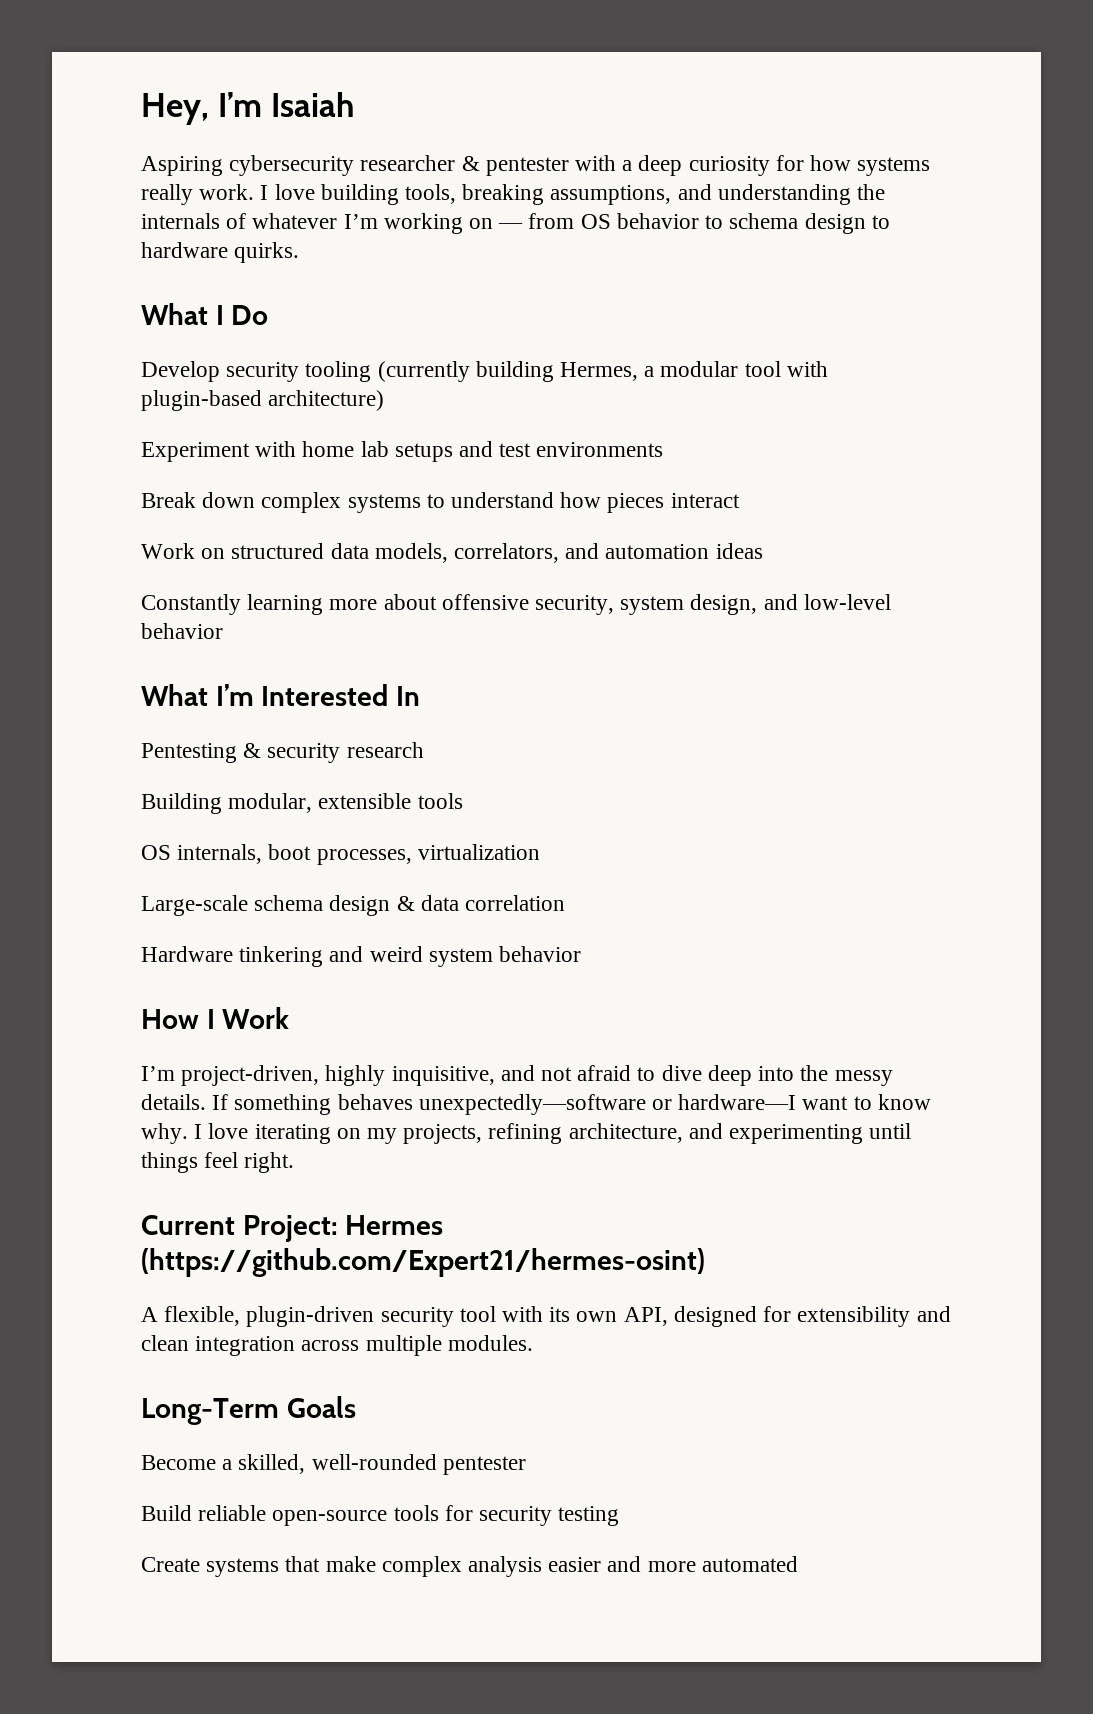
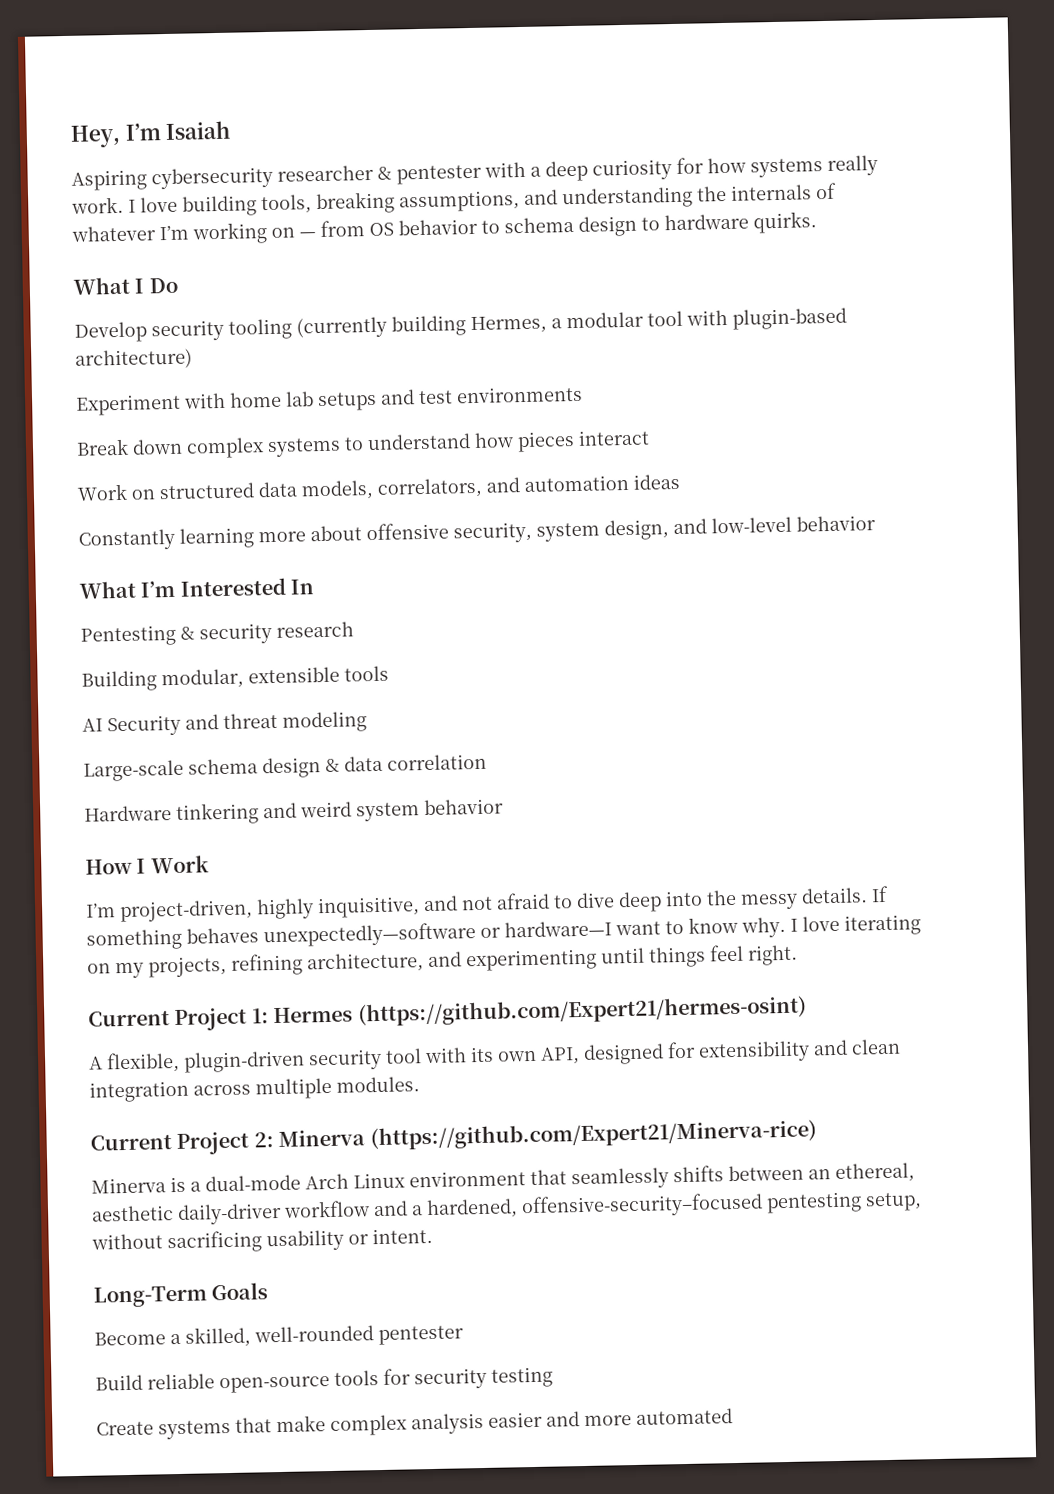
- OS internals, boot processes, virtualization
+ AI Security and threat modeling
- Current Project: Hermes (https://github.com/Expert21/hermes-osint)
+ Current Project 1: Hermes (https://github.com/Expert21/hermes-osint)
+ Current Project 2: Minerva (https://github.com/Expert21/Minerva-rice)
+ Minerva is a dual-mode Arch Linux environment that seamlessly shifts between an ethereal, aesthetic daily-driver workflow and a hardened, offensive-security–focused pentesting setup, without sacrificing usability or intent.

